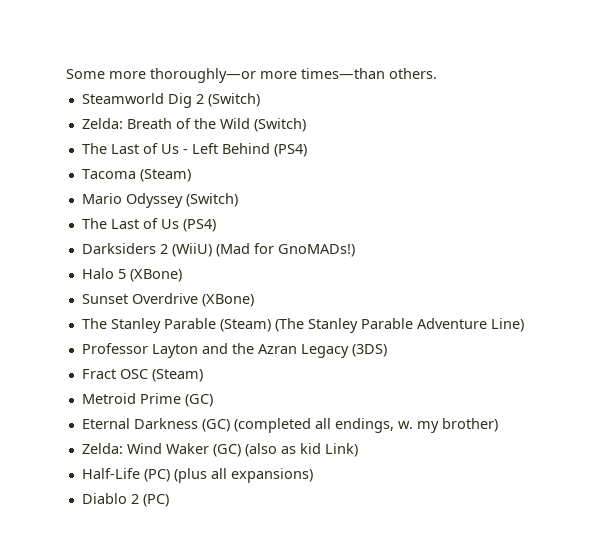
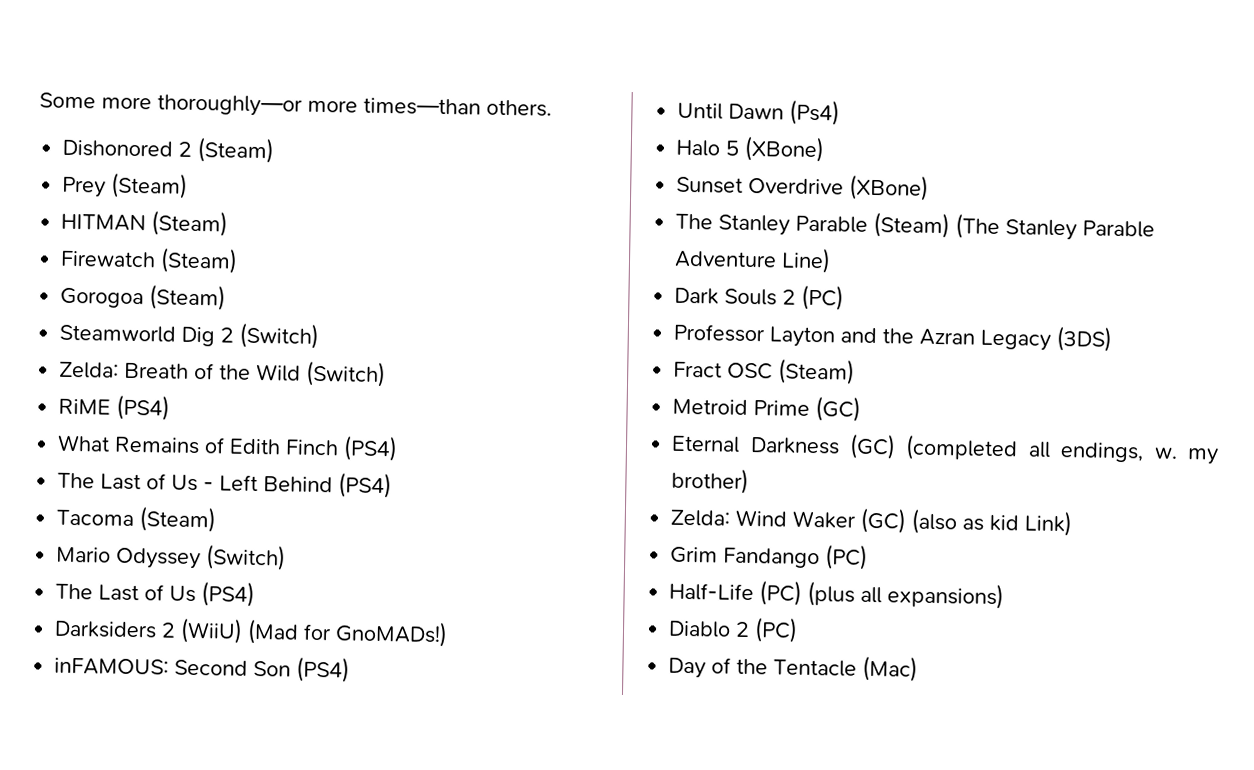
+ Dishonored 2 (Steam)
+ Prey (Steam)
+ HITMAN (Steam)
+ Firewatch (Steam)
+ Gorogoa (Steam)
+ RiME (PS4)
+ What Remains of Edith Finch (PS4)
+ inFAMOUS: Second Son (PS4)
+ Until Dawn (Ps4)
+ Dark Souls 2 (PC)
+ Grim Fandango (PC)
+ Day of the Tentacle (Mac)

